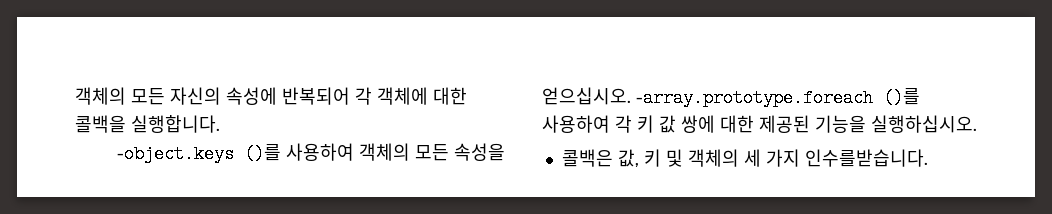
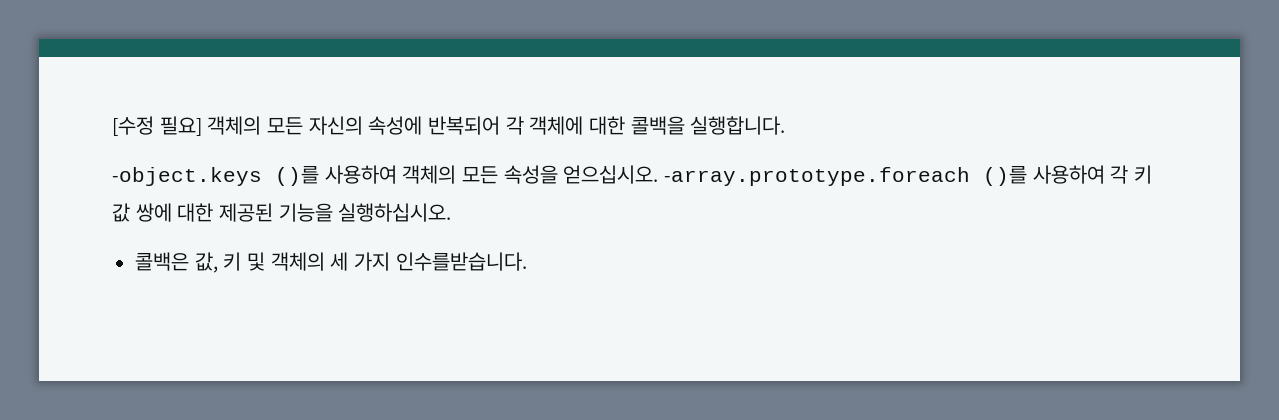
- 객체의 모든 자신의 속성에 반복되어 각 객체에 대한 콜백을 실행합니다.
+ [수정 필요] 객체의 모든 자신의 속성에 반복되어 각 객체에 대한 콜백을 실행합니다.

